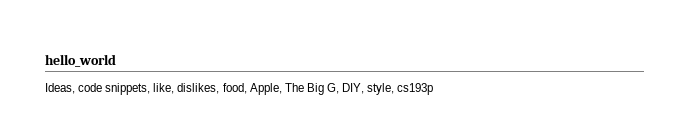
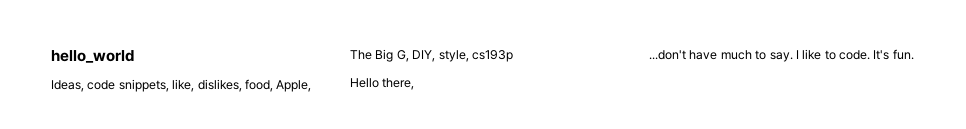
+ Hello there,
+ ...don't have much to say. I like to code. It's fun.

